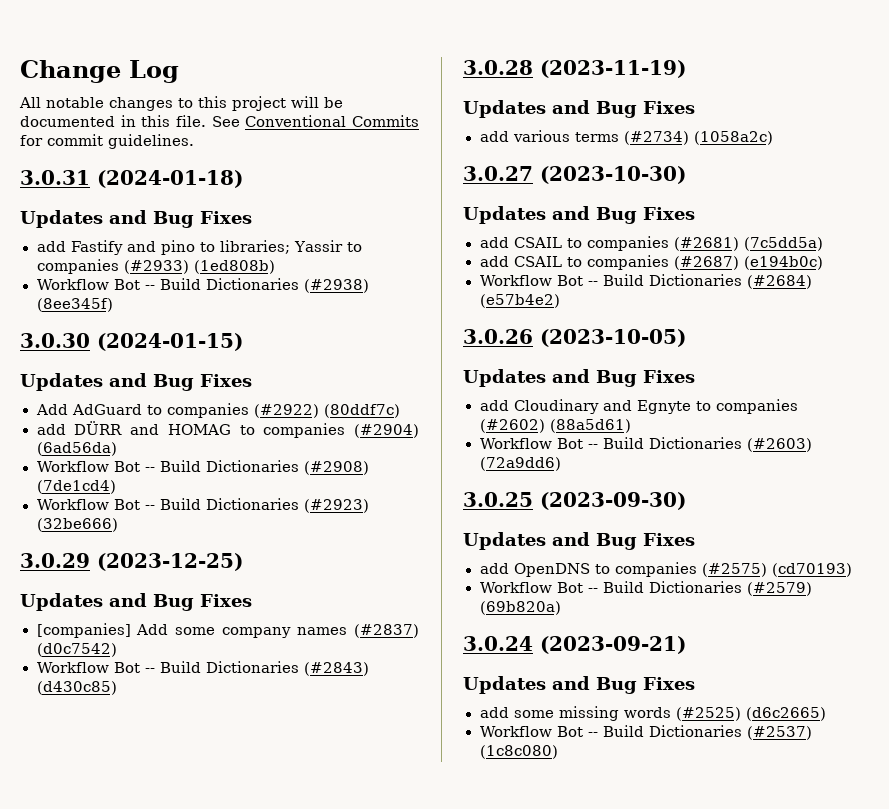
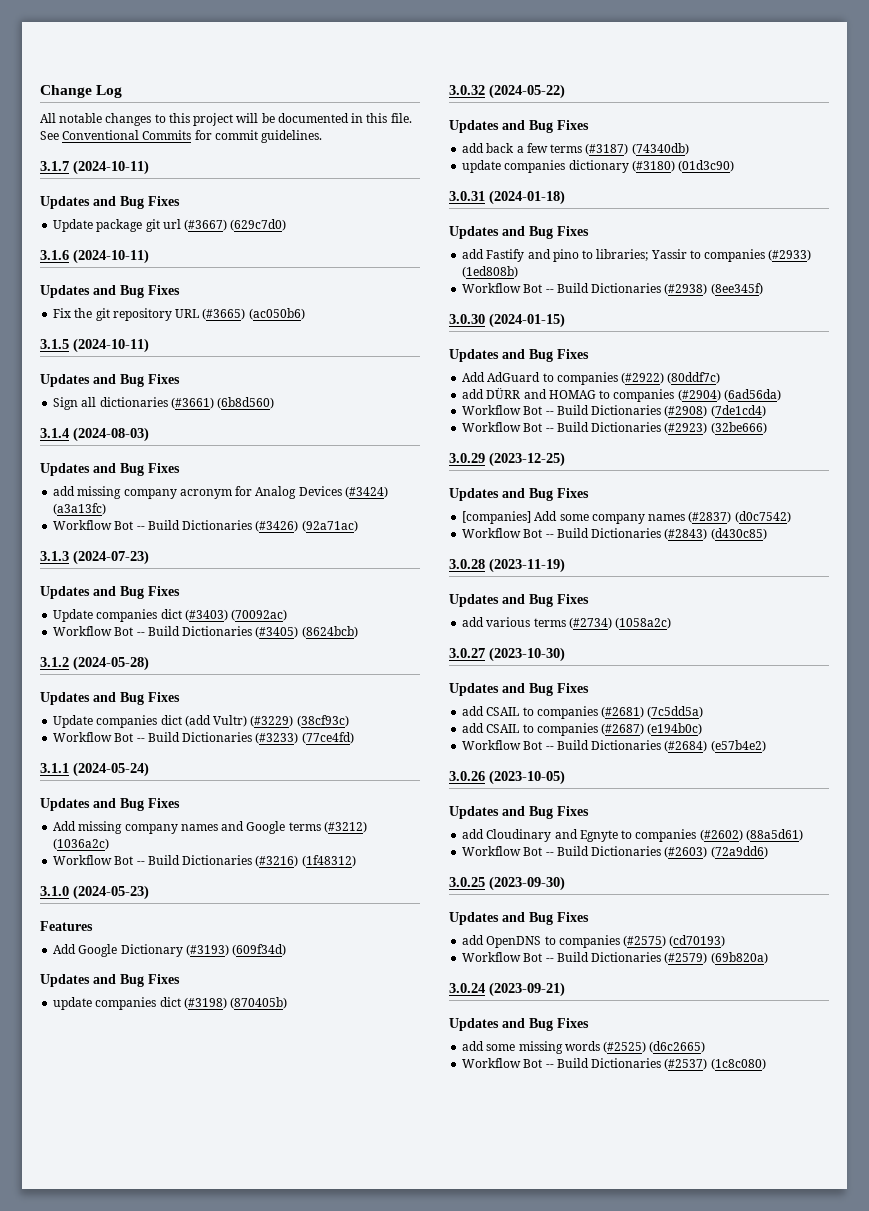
+ 3.1.7 (2024-10-11)
+ Updates and Bug Fixes
+ Update package git url (#3667) (629c7d0)
+ 3.1.6 (2024-10-11)
+ Updates and Bug Fixes
+ Fix the git repository URL (#3665) (ac050b6)
+ 3.1.5 (2024-10-11)
+ Updates and Bug Fixes
+ Sign all dictionaries (#3661) (6b8d560)
+ 3.1.4 (2024-08-03)
+ Updates and Bug Fixes
+ add missing company acronym for Analog Devices (#3424) (a3a13fc)
+ Workflow Bot -- Build Dictionaries (#3426) (92a71ac)
+ 3.1.3 (2024-07-23)
+ Updates and Bug Fixes
+ Update companies dict (#3403) (70092ac)
+ Workflow Bot -- Build Dictionaries (#3405) (8624bcb)
+ 3.1.2 (2024-05-28)
+ Updates and Bug Fixes
+ Update companies dict (add Vultr) (#3229) (38cf93c)
+ Workflow Bot -- Build Dictionaries (#3233) (77ce4fd)
+ 3.1.1 (2024-05-24)
+ Updates and Bug Fixes
+ Add missing company names and Google terms (#3212) (1036a2c)
+ Workflow Bot -- Build Dictionaries (#3216) (1f48312)
+ 3.1.0 (2024-05-23)
+ Features
+ Add Google Dictionary (#3193) (609f34d)
+ Updates and Bug Fixes
+ update companies dict (#3198) (870405b)
+ 3.0.32 (2024-05-22)
+ Updates and Bug Fixes
+ add back a few terms (#3187) (74340db)
+ update companies dictionary (#3180) (01d3c90)

